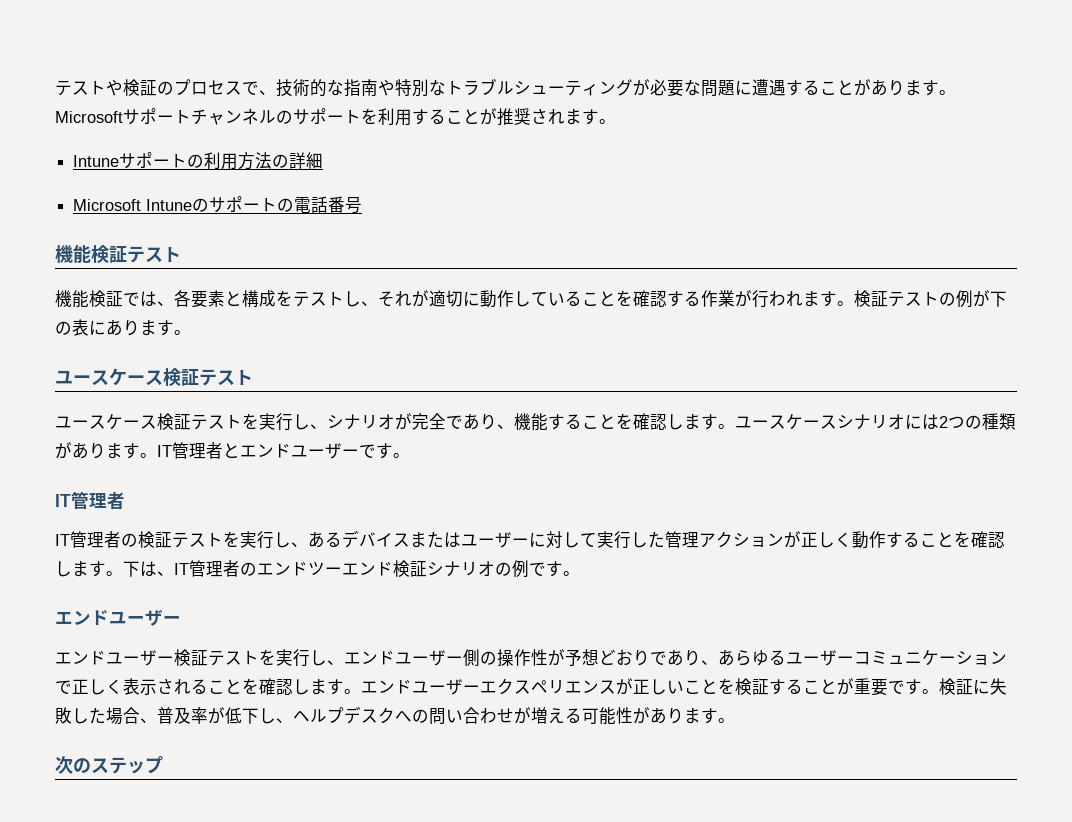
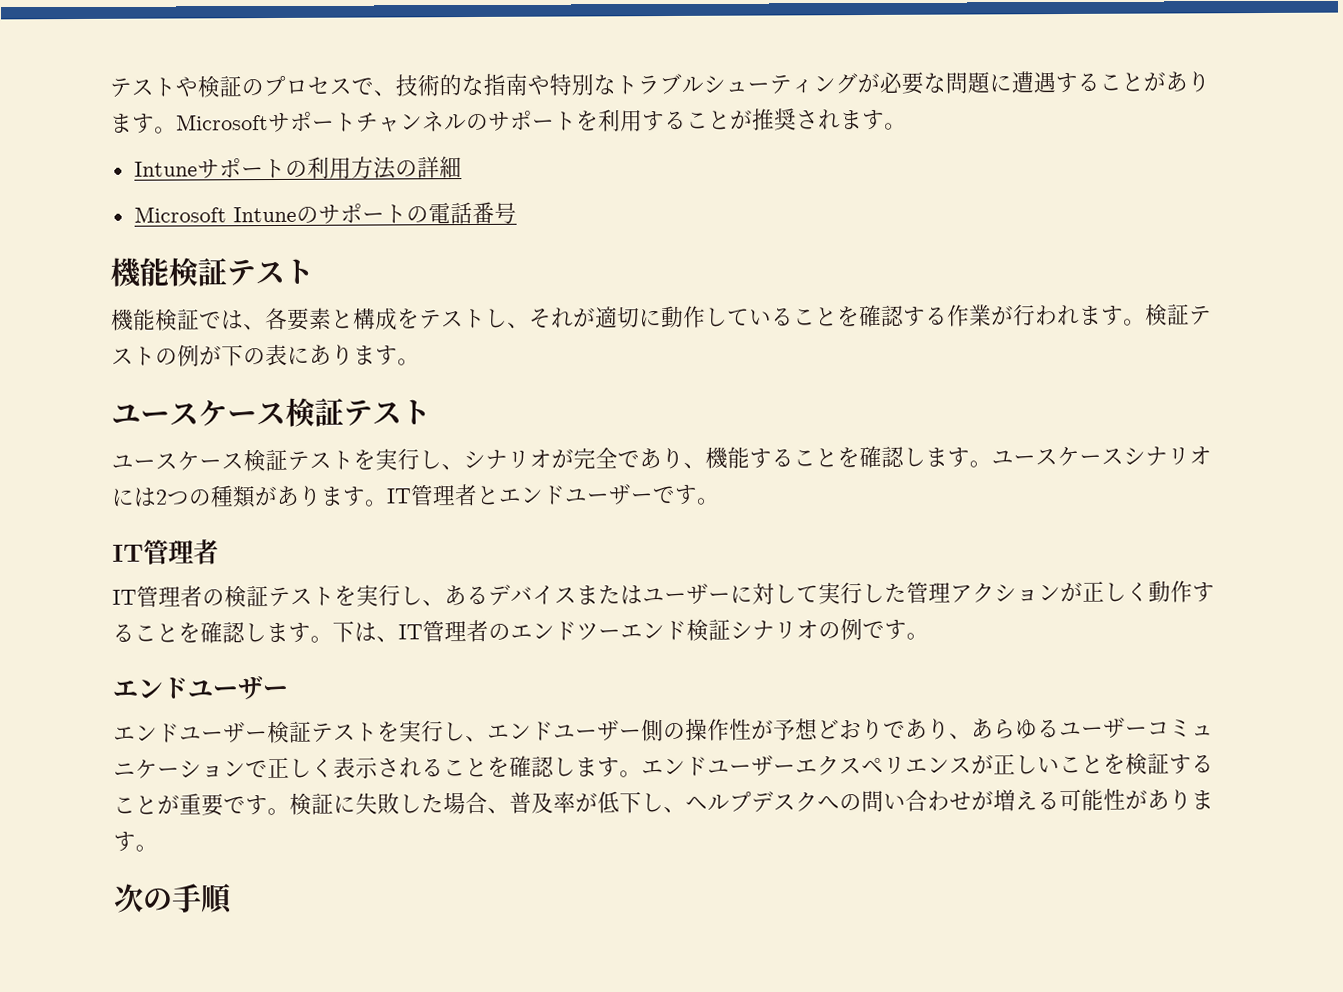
- 次のステップ
+ 次の手順

